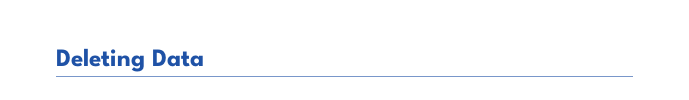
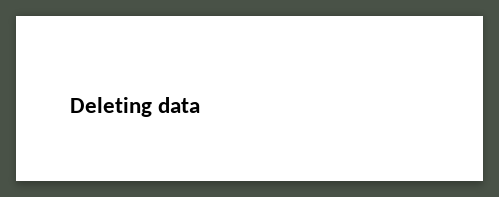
- Deleting Data
+ Deleting data

